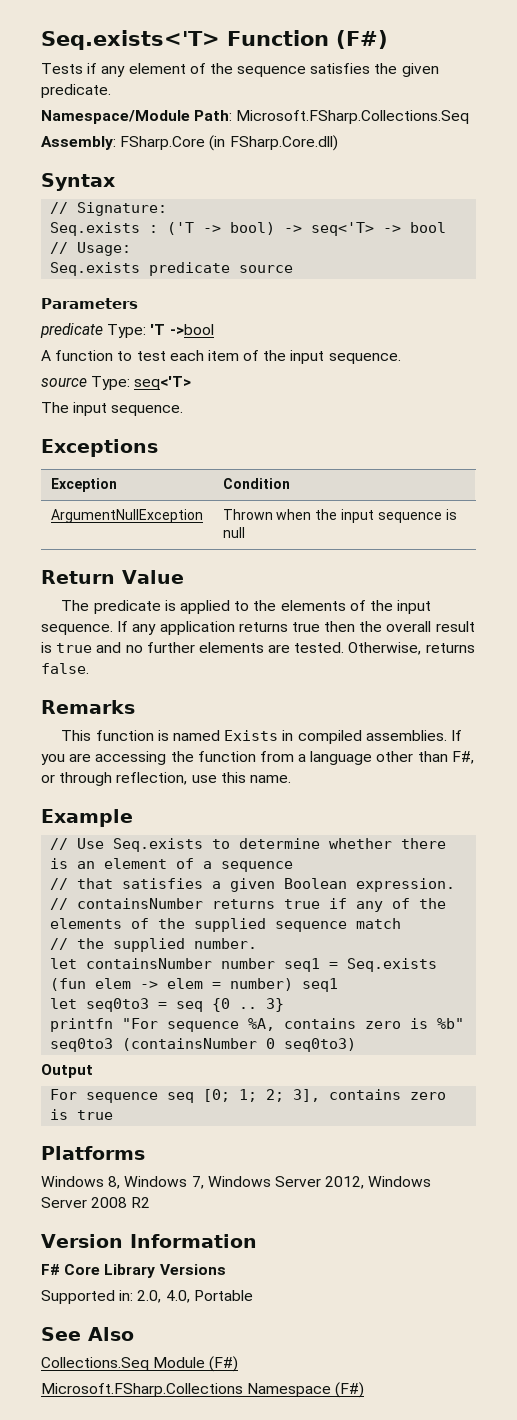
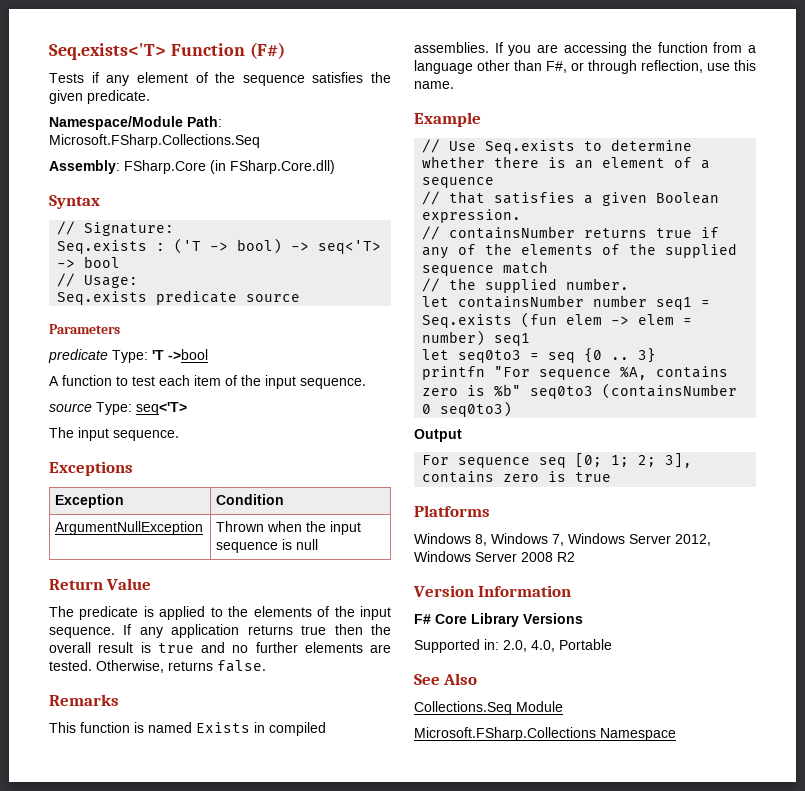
- Collections.Seq Module (F#)
+ Collections.Seq Module
- Microsoft.FSharp.Collections Namespace (F#)
+ Microsoft.FSharp.Collections Namespace

